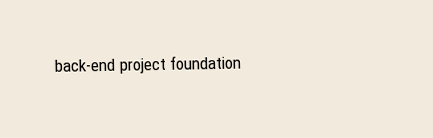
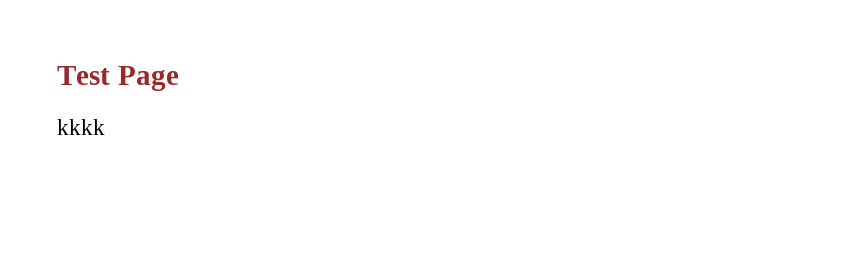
- back-end project foundation
+ Test Page
+ kkkk

